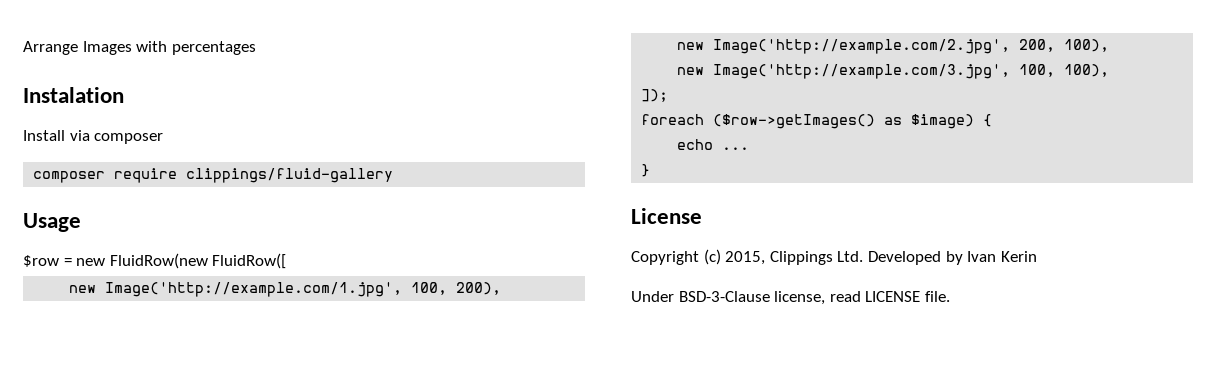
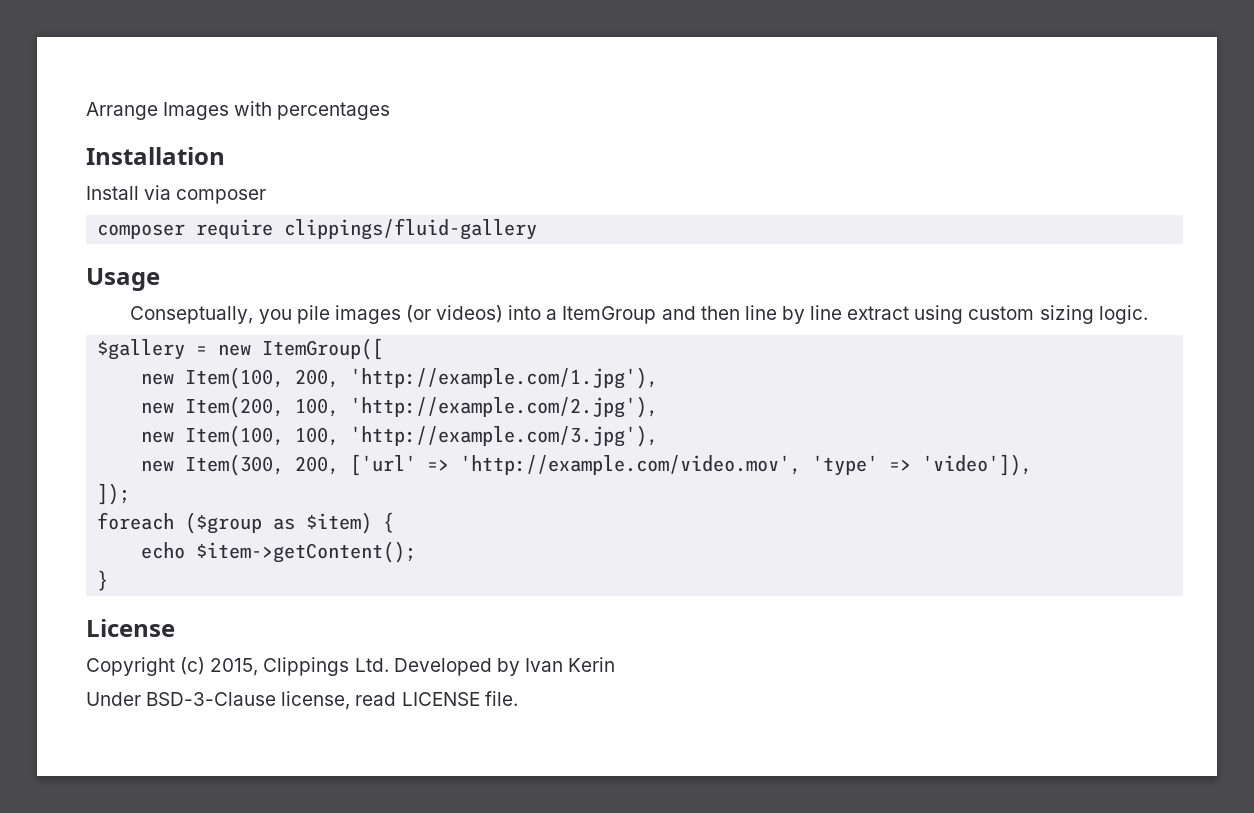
- Instalation
+ Installation
- $row = new FluidRow(new FluidRow([
- new Image('http://example.com/1.jpg', 100, 200),
- new Image('http://example.com/2.jpg', 200, 100),
- new Image('http://example.com/3.jpg', 100, 100),
+ Conseptually, you pile images (or videos) into a ItemGroup and then line by line extract using custom sizing logic.
+ $gallery = new ItemGroup([
+ new Item(100, 200, 'http://example.com/1.jpg'),
+ new Item(200, 100, 'http://example.com/2.jpg'),
+ new Item(100, 100, 'http://example.com/3.jpg'),
+ new Item(300, 200, ['url' => 'http://example.com/video.mov', 'type' => 'video']),
- foreach ($row->getImages() as $image) {
+ foreach ($group as $item) {
- echo ...
+ echo $item->getContent();

